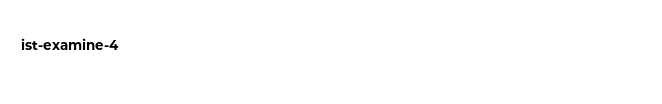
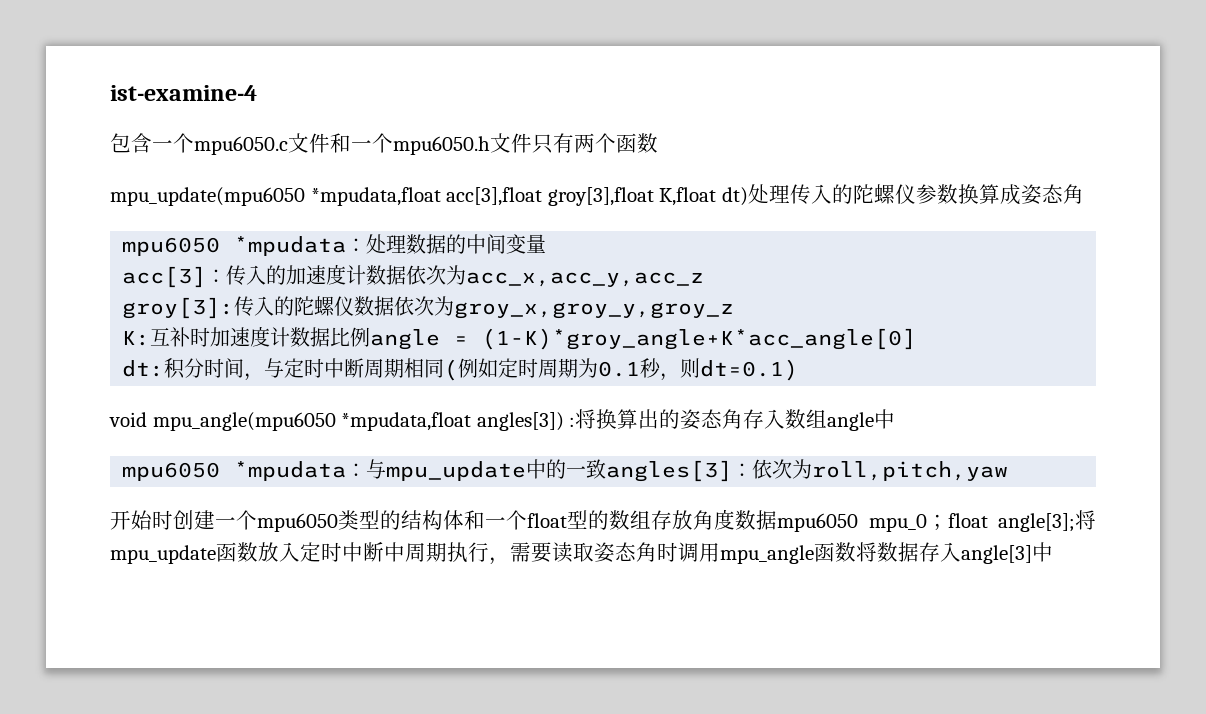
+ 包含一个mpu6050.c文件和一个mpu6050.h文件只有两个函数
+ mpu_update(mpu6050 *mpudata,float acc[3],float groy[3],float K,float dt)处理传入的陀螺仪参数换算成姿态角
+ mpu6050 *mpudata：处理数据的中间变量
+ acc[3]：传入的加速度计数据依次为acc_x,acc_y,acc_z
+ groy[3]:传入的陀螺仪数据依次为groy_x,groy_y,groy_z
+ K:互补时加速度计数据比例angle = (1-K)*groy_angle+K*acc_angle[0]
+ dt:积分时间，与定时中断周期相同(例如定时周期为0.1秒，则dt=0.1)
+ void mpu_angle(mpu6050 *mpudata,float angles[3]) :将换算出的姿态角存入数组angle中
+ mpu6050 *mpudata：与mpu_update中的一致angles[3]：依次为roll,pitch,yaw
+ 开始时创建一个mpu6050类型的结构体和一个float型的数组存放角度数据mpu6050 mpu_0；float angle[3];将mpu_update函数放入定时中断中周期执行，需要读取姿态角时调用mpu_angle函数将数据存入angle[3]中

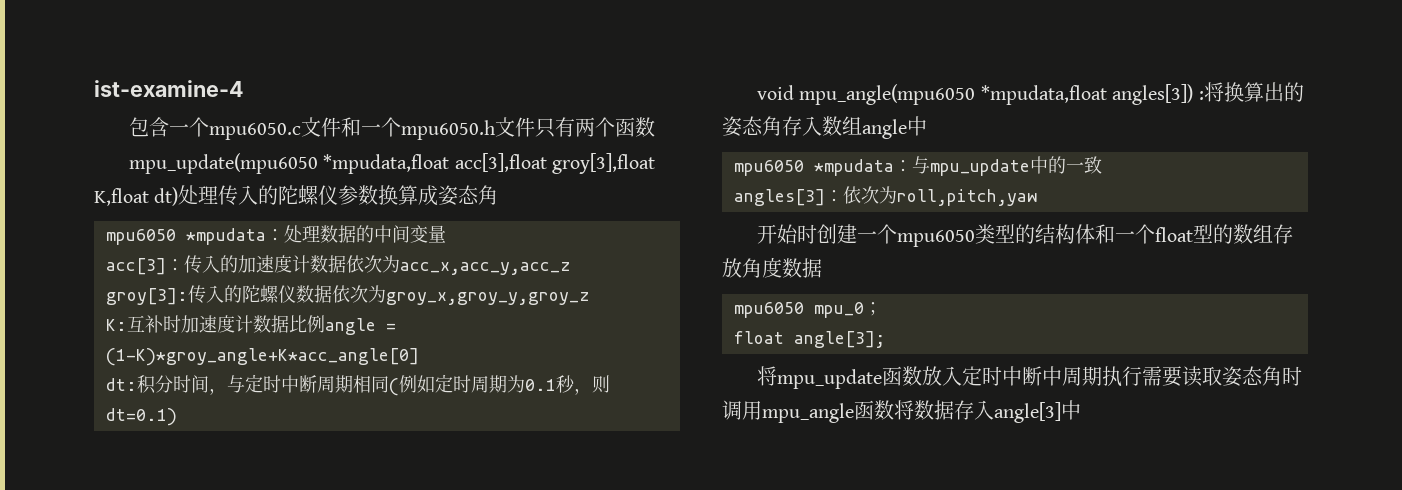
- mpu6050 *mpudata：与mpu_update中的一致angles[3]：依次为roll,pitch,yaw
+ mpu6050 *mpudata：与mpu_update中的一致
+ angles[3]：依次为roll,pitch,yaw
- 开始时创建一个mpu6050类型的结构体和一个float型的数组存放角度数据mpu6050 mpu_0；float angle[3];将mpu_update函数放入定时中断中周期执行，需要读取姿态角时调用mpu_angle函数将数据存入angle[3]中
+ 开始时创建一个mpu6050类型的结构体和一个float型的数组存放角度数据
+ mpu6050 mpu_0；
+ float angle[3];
+ 将mpu_update函数放入定时中断中周期执行需要读取姿态角时调用mpu_angle函数将数据存入angle[3]中

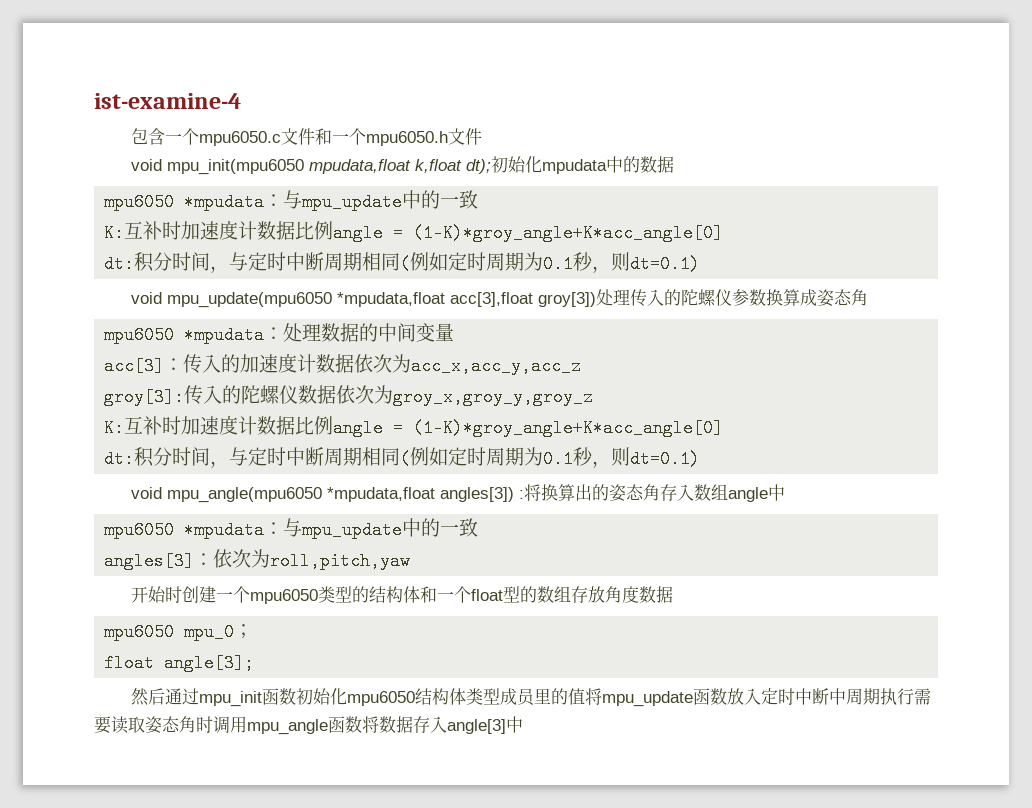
- 包含一个mpu6050.c文件和一个mpu6050.h文件只有两个函数
- mpu_update(mpu6050 *mpudata,float acc[3],float groy[3],float K,float dt)处理传入的陀螺仪参数换算成姿态角
+ 包含一个mpu6050.c文件和一个mpu6050.h文件
+ void mpu_init(mpu6050 mpudata,float k,float dt);初始化mpudata中的数据
+ mpu6050 *mpudata：与mpu_update中的一致
+ K:互补时加速度计数据比例angle = (1-K)*groy_angle+K*acc_angle[0]
+ dt:积分时间，与定时中断周期相同(例如定时周期为0.1秒，则dt=0.1)
+ void mpu_update(mpu6050 *mpudata,float acc[3],float groy[3])处理传入的陀螺仪参数换算成姿态角
- 将mpu_update函数放入定时中断中周期执行需要读取姿态角时调用mpu_angle函数将数据存入angle[3]中
+ 然后通过mpu_init函数初始化mpu6050结构体类型成员里的值将mpu_update函数放入定时中断中周期执行需要读取姿态角时调用mpu_angle函数将数据存入angle[3]中

